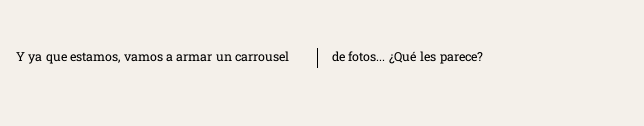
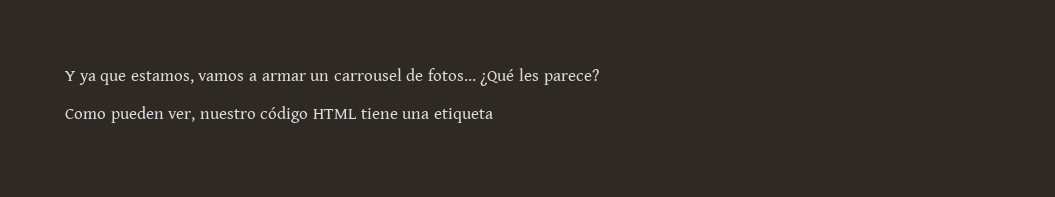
+ Como pueden ver, nuestro código HTML tiene una etiqueta

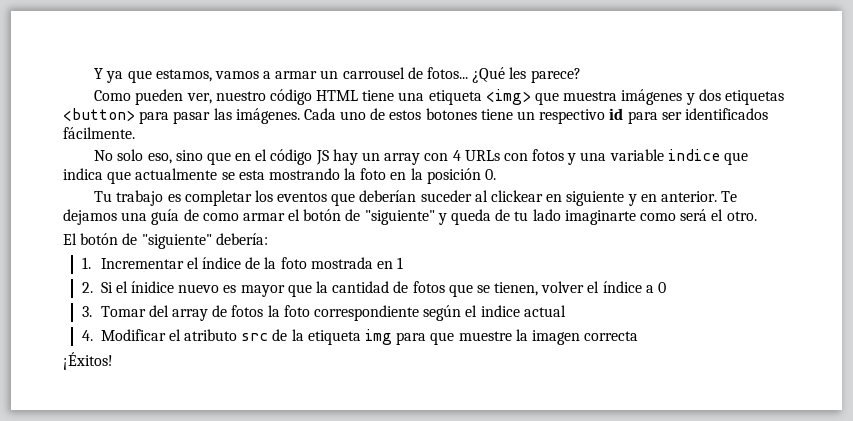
- Como pueden ver, nuestro código HTML tiene una etiqueta
+ Como pueden ver, nuestro código HTML tiene una etiqueta <img> que muestra imágenes y dos etiquetas <button> para pasar las imágenes. Cada uno de estos botones tiene un respectivo id para ser identificados fácilmente.
+ No solo eso, sino que en el código JS hay un array con 4 URLs con fotos y una variable indice que indica que actualmente se esta mostrando la foto en la posición 0.
+ Tu trabajo es completar los eventos que deberían suceder al clickear en siguiente y en anterior. Te dejamos una guía de como armar el botón de "siguiente" y queda de tu lado imaginarte como será el otro.
+ El botón de "siguiente" debería:
+ 1. Incrementar el índice de la foto mostrada en 1
+ 2. Si el ínidice nuevo es mayor que la cantidad de fotos que se tienen, volver el índice a 0
+ 3. Tomar del array de fotos la foto correspondiente según el indice actual
+ 4. Modificar el atributo src de la etiqueta img para que muestre la imagen correcta
+ ¡Éxitos!

